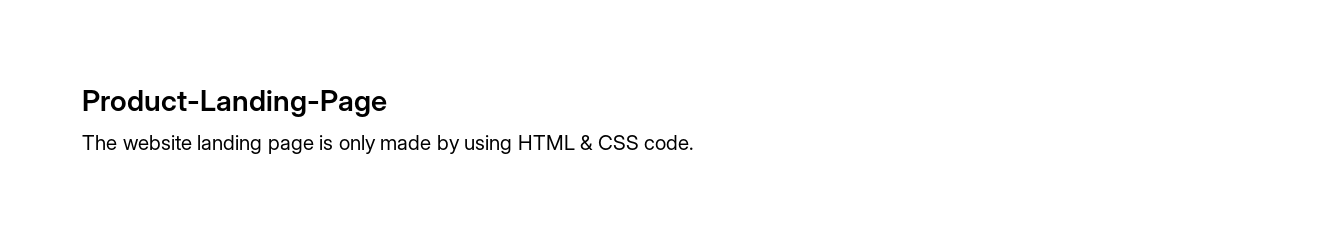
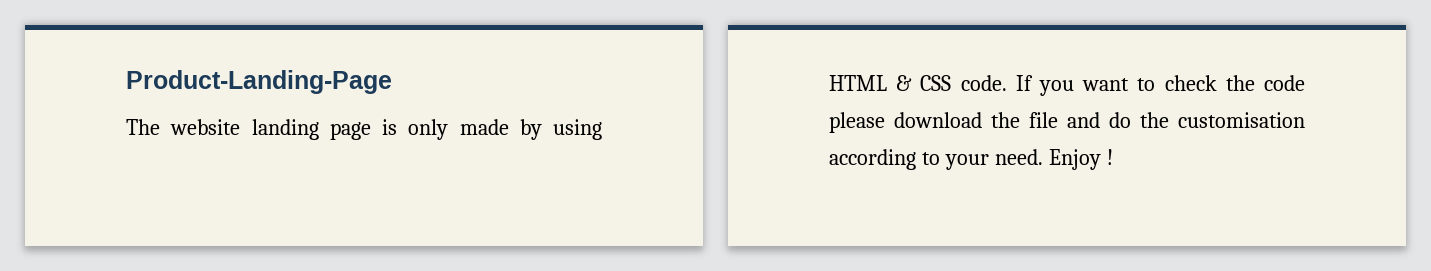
+ If you want to check the code please download the file and do the customisation according to your need. Enjoy !

